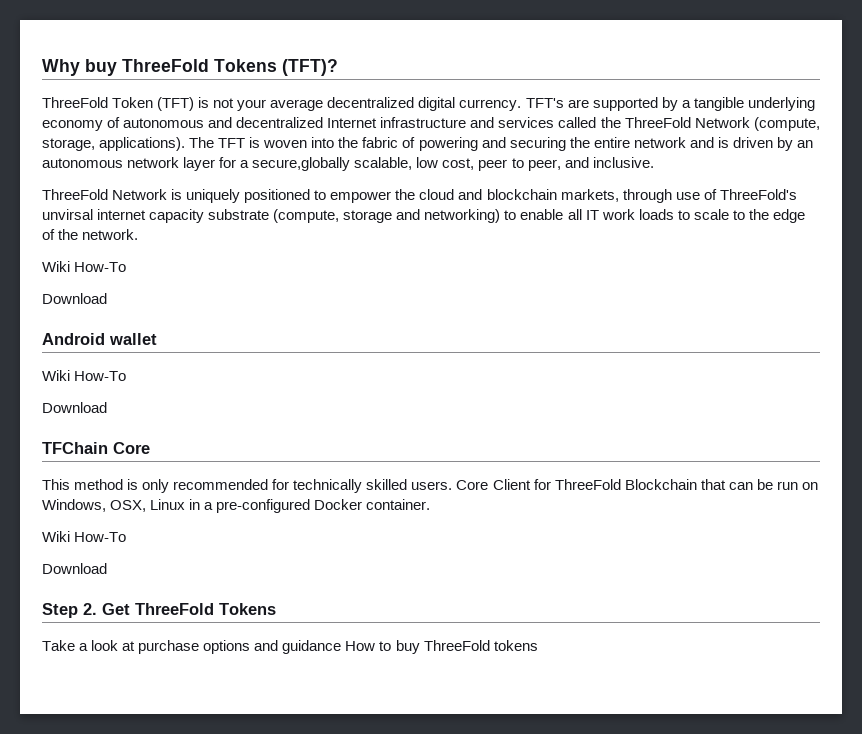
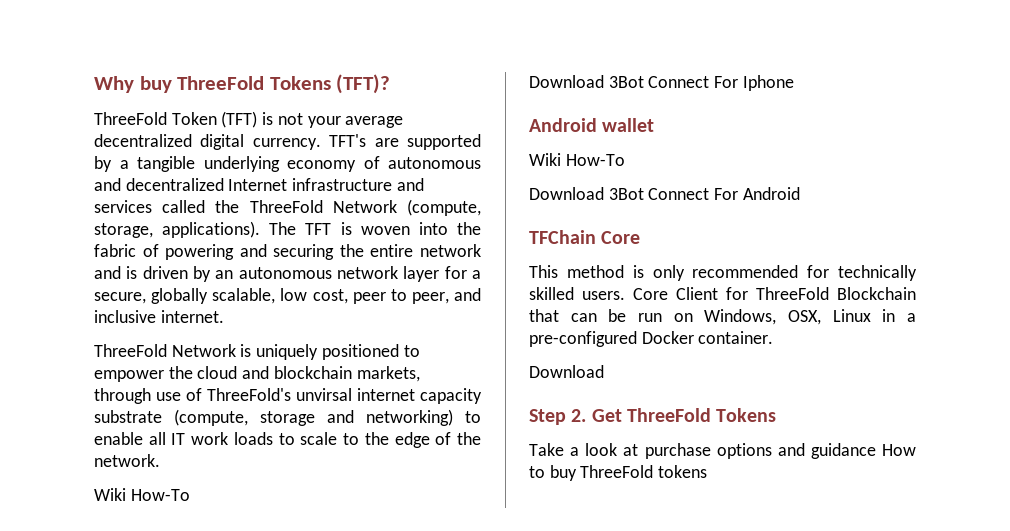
- The TFT is woven into the fabric of powering and securing the entire network and is driven by an autonomous network layer for a secure,globally scalable, low cost, peer to peer, and inclusive.
+ The TFT is woven into the fabric of powering and securing the entire network and is driven by an autonomous network layer for a secure, globally scalable, low cost, peer to peer, and inclusive internet.
  ThreeFold Network is uniquely positioned to empower the cloud and blockchain markets, through use of ThreeFold's unvirsal internet capacity substrate (compute, storage and networking) to enable all IT work loads to scale to the edge of the network.
  Wiki How-To
- Download
+ Download 3Bot Connect For Iphone
  Android wallet
  Wiki How-To
- Download
+ Download 3Bot Connect For Android
  Core Client for ThreeFold Blockchain that can be run on Windows, OSX, Linux in a pre-configured Docker container.
- Wiki How-To

